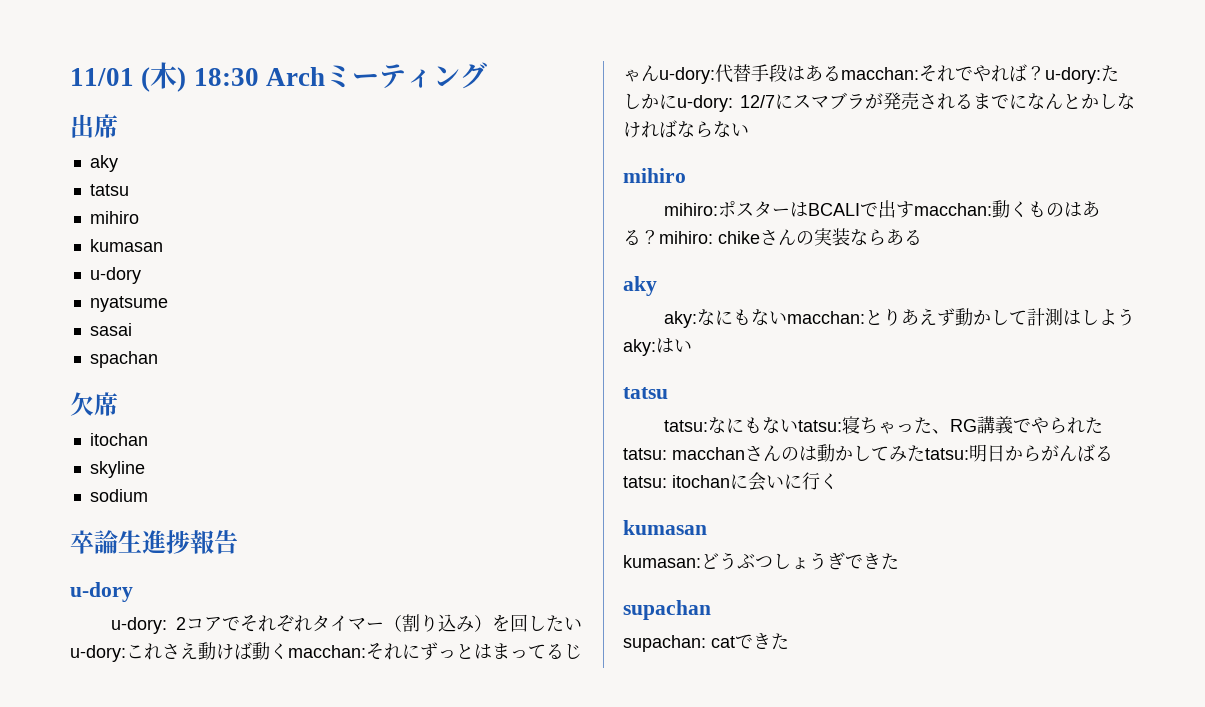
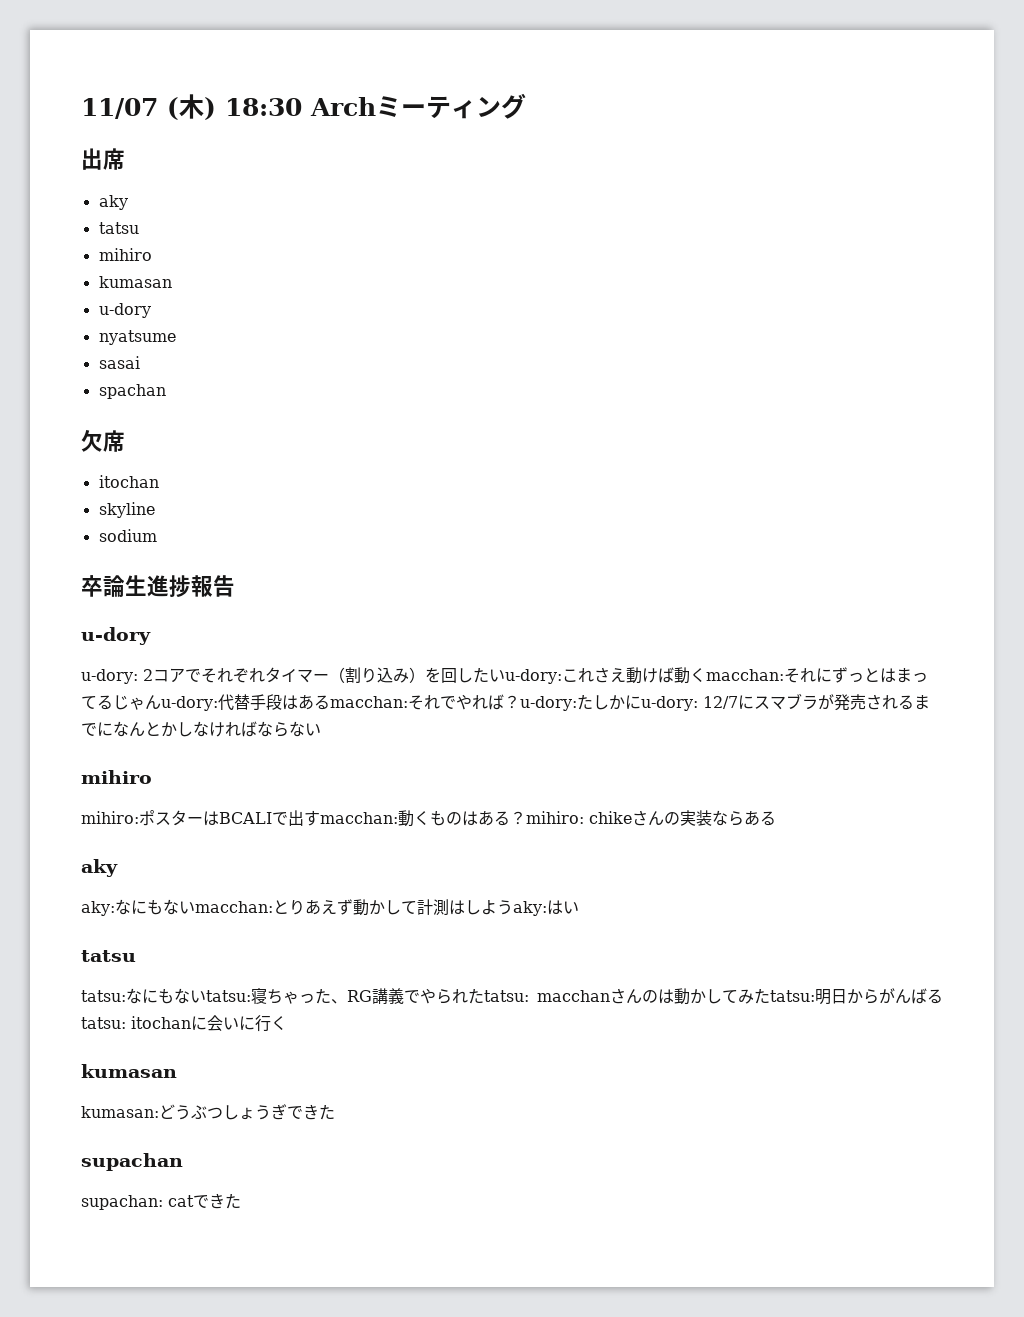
- 11/01 (木) 18:30 Archミーティング
+ 11/07 (木) 18:30 Archミーティング

